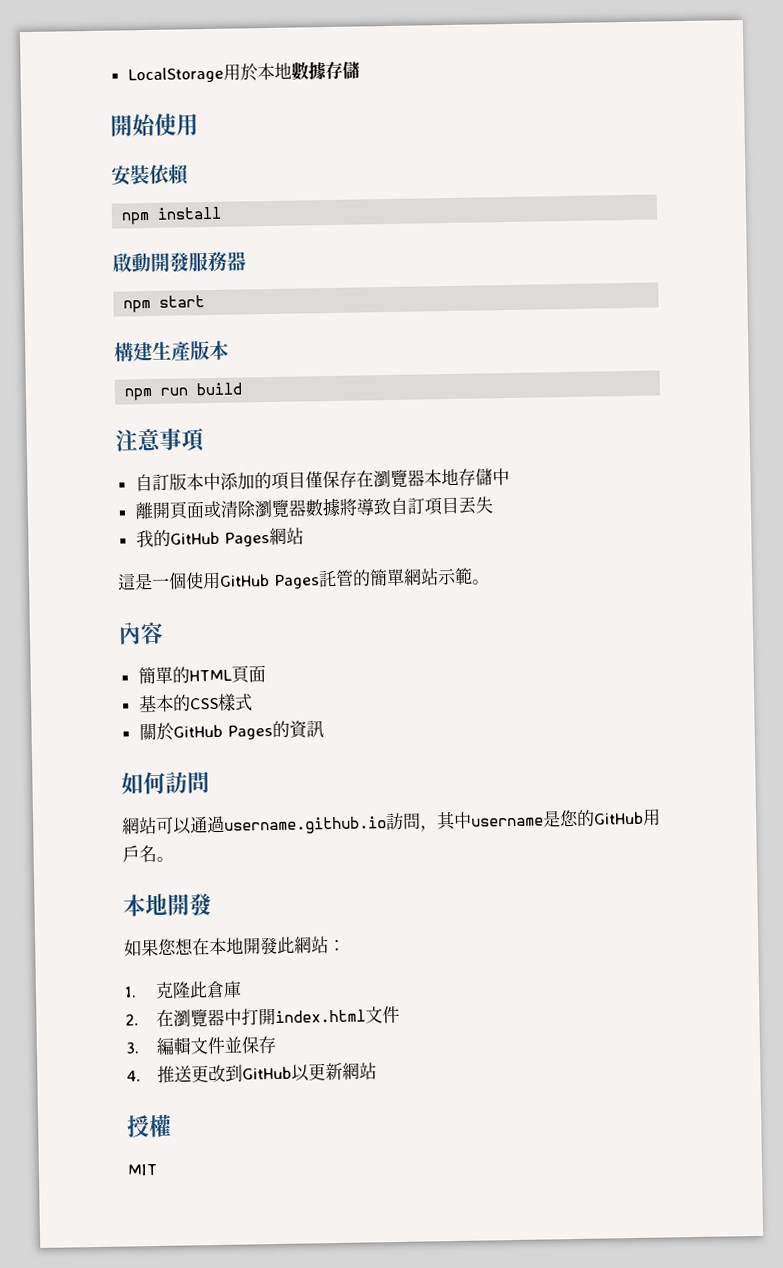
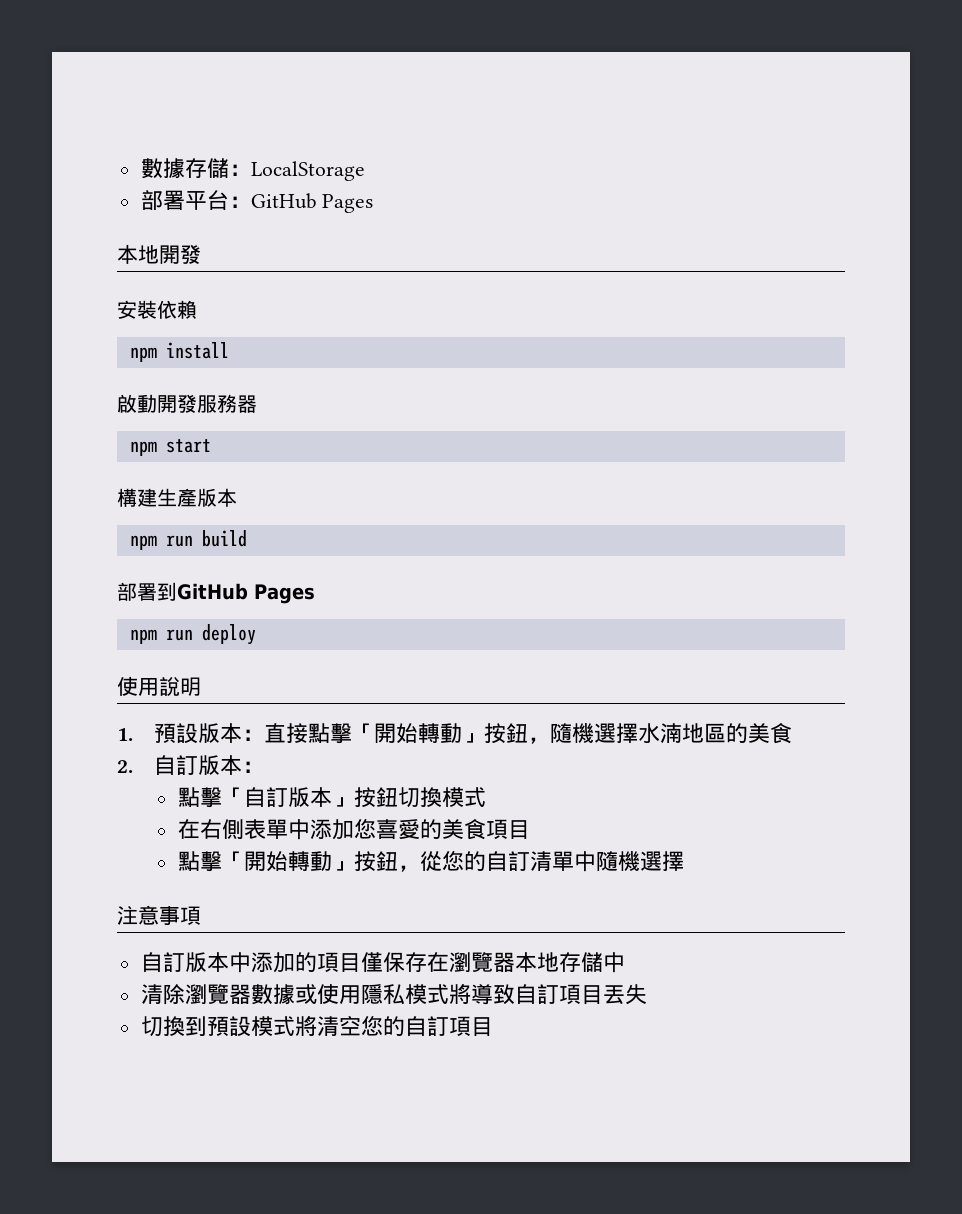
- LocalStorage用於本地數據存儲
- 開始使用
+ 數據存儲：LocalStorage
+ 部署平台：GitHub Pages
+ 本地開發
+ 部署到GitHub Pages
+ npm run deploy
+ 使用說明
+ 1.預設版本：直接點擊「開始轉動」按鈕，隨機選擇水湳地區的美食
+ 2.自訂版本：
+ 點擊「自訂版本」按鈕切換模式
+ 在右側表單中添加您喜愛的美食項目
+ 點擊「開始轉動」按鈕，從您的自訂清單中隨機選擇
- 離開頁面或清除瀏覽器數據將導致自訂項目丟失
+ 清除瀏覽器數據或使用隱私模式將導致自訂項目丟失
- 我的GitHub Pages網站
- 這是一個使用GitHub Pages託管的簡單網站示範。
- 內容
- 簡單的HTML頁面
- 基本的CSS樣式
- 關於GitHub Pages的資訊
- 如何訪問
- 網站可以通過username.github.io訪問，其中username是您的GitHub用戶名。
- 本地開發
- 如果您想在本地開發此網站：
- 1.克隆此倉庫
- 2.在瀏覽器中打開index.html文件
- 3.編輯文件並保存
- 4.推送更改到GitHub以更新網站
- 授權
- MIT
+ 切換到預設模式將清空您的自訂項目

